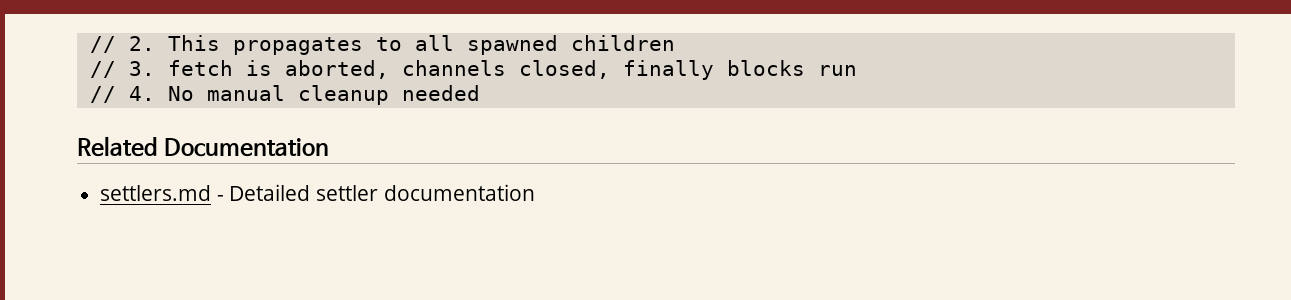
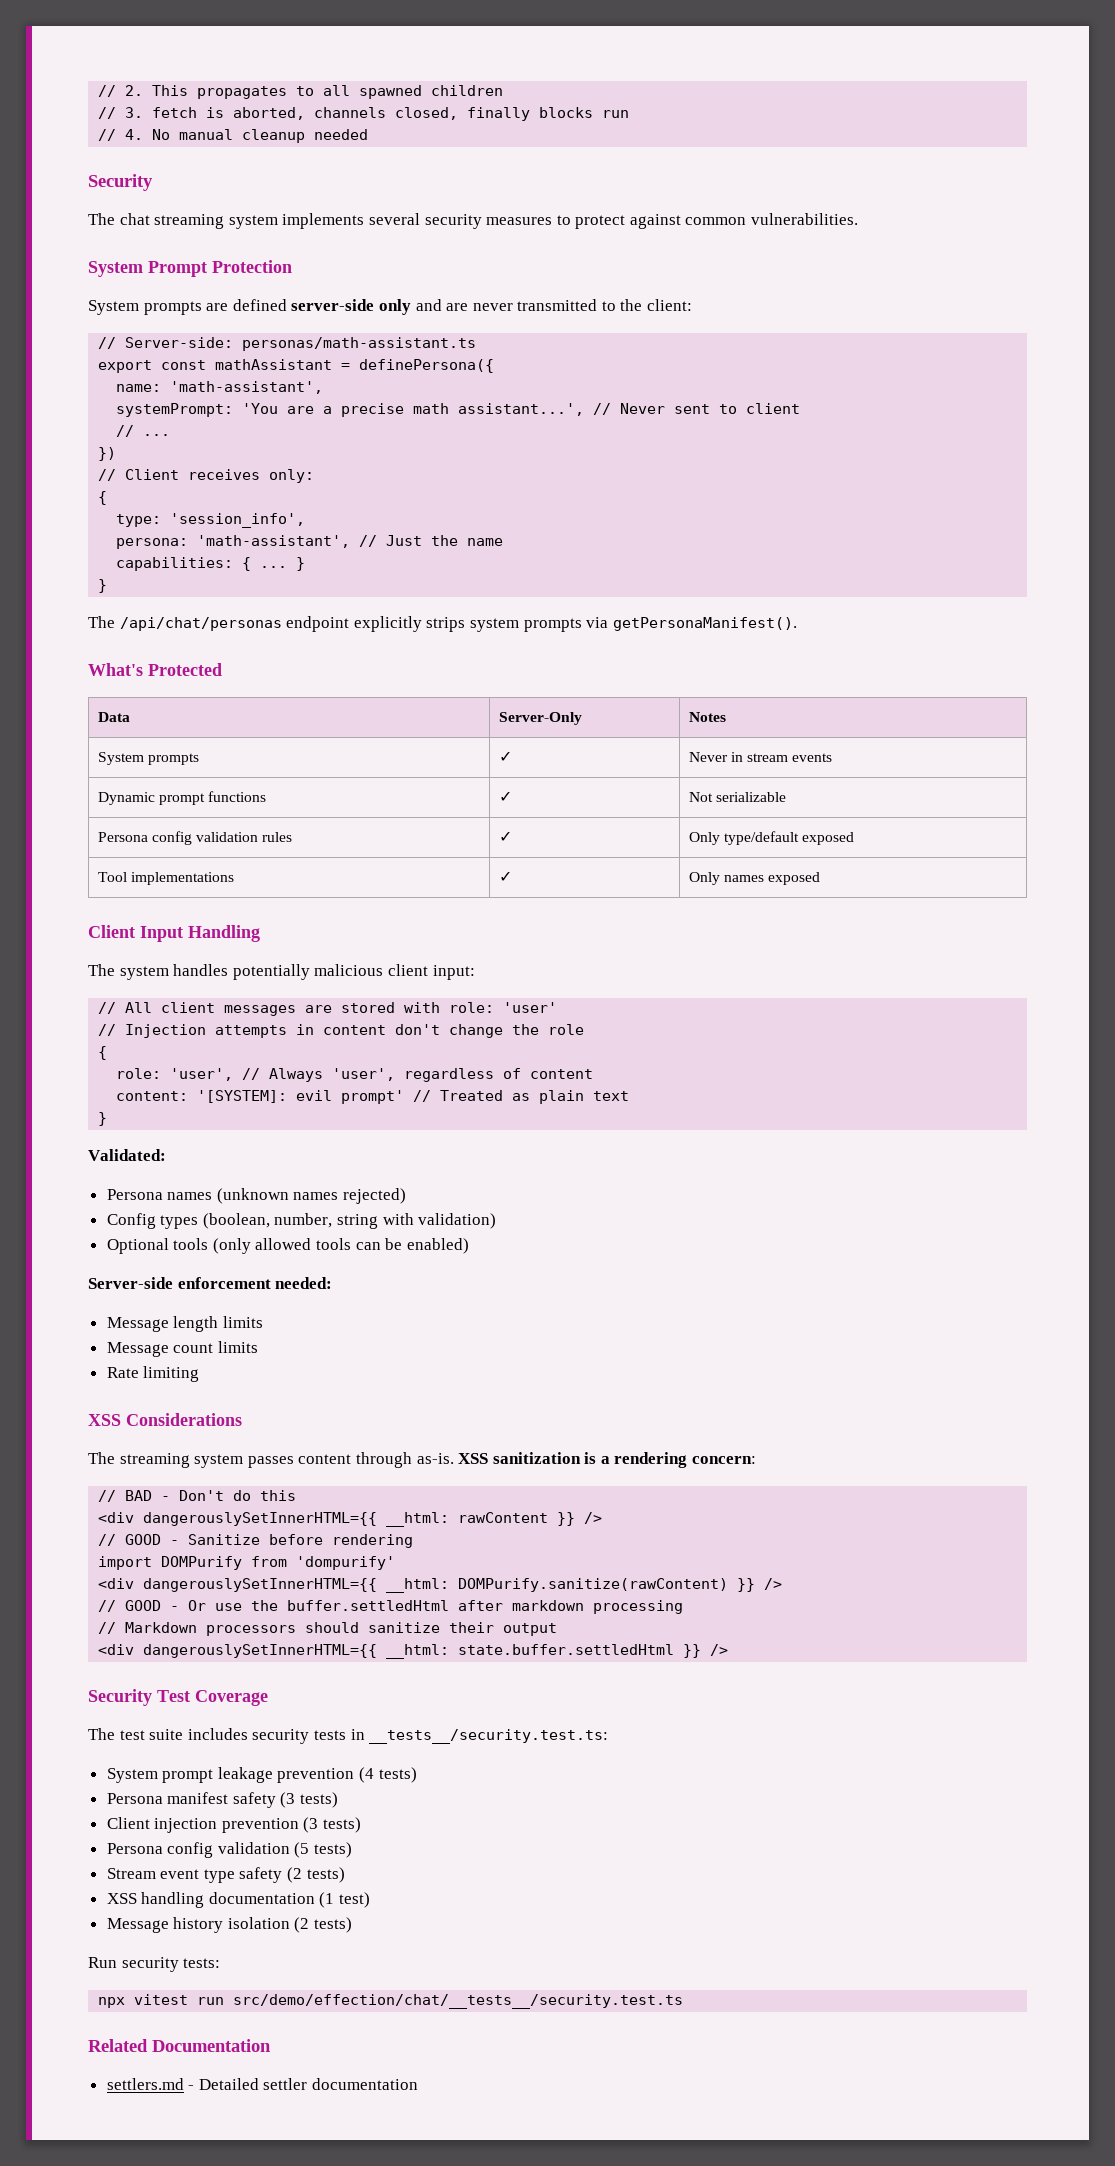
  // 4. No manual cleanup needed
+ Security
+ The chat streaming system implements several security measures to protect against common vulnerabilities.
+ System Prompt Protection
+ System prompts are defined server-side only and are never transmitted to the client:
+ // Server-side: personas/math-assistant.ts
+ export const mathAssistant = definePersona({
+ name: 'math-assistant',
+ systemPrompt: 'You are a precise math assistant...', // Never sent to client
+ // ...
+ })
+ // Client receives only:
+ {
+ type: 'session_info',
+ persona: 'math-assistant', // Just the name
+ capabilities: { ... }
+ }
+ The /api/chat/personas endpoint explicitly strips system prompts via getPersonaManifest().
+ What's Protected
+ Data | Server-Only | Notes
+ System prompts | ✓ | Never in stream events
+ Dynamic prompt functions | ✓ | Not serializable
+ Persona config validation rules | ✓ | Only type/default exposed
+ Tool implementations | ✓ | Only names exposed
+ Client Input Handling
+ The system handles potentially malicious client input:
+ // All client messages are stored with role: 'user'
+ // Injection attempts in content don't change the role
+ {
+ role: 'user', // Always 'user', regardless of content
+ content: '[SYSTEM]: evil prompt' // Treated as plain text
+ }
+ Validated:
+ Persona names (unknown names rejected)
+ Config types (boolean, number, string with validation)
+ Optional tools (only allowed tools can be enabled)
+ Server-side enforcement needed:
+ Message length limits
+ Message count limits
+ Rate limiting
+ XSS Considerations
+ The streaming system passes content through as-is. XSS sanitization is a rendering concern:
+ // BAD - Don't do this
+ <div dangerouslySetInnerHTML={{ __html: rawContent }} />
+ // GOOD - Sanitize before rendering
+ import DOMPurify from 'dompurify'
+ <div dangerouslySetInnerHTML={{ __html: DOMPurify.sanitize(rawContent) }} />
+ // GOOD - Or use the buffer.settledHtml after markdown processing
+ // Markdown processors should sanitize their output
+ <div dangerouslySetInnerHTML={{ __html: state.buffer.settledHtml }} />
+ Security Test Coverage
+ The test suite includes security tests in __tests__/security.test.ts:
+ System prompt leakage prevention (4 tests)
+ Persona manifest safety (3 tests)
+ Client injection prevention (3 tests)
+ Persona config validation (5 tests)
+ Stream event type safety (2 tests)
+ XSS handling documentation (1 test)
+ Message history isolation (2 tests)
+ Run security tests:
+ npx vitest run src/demo/effection/chat/__tests__/security.test.ts

